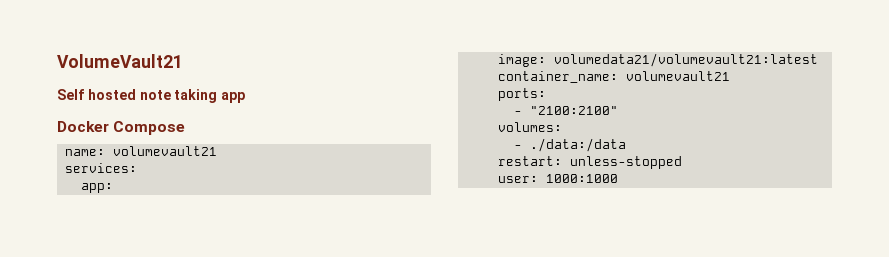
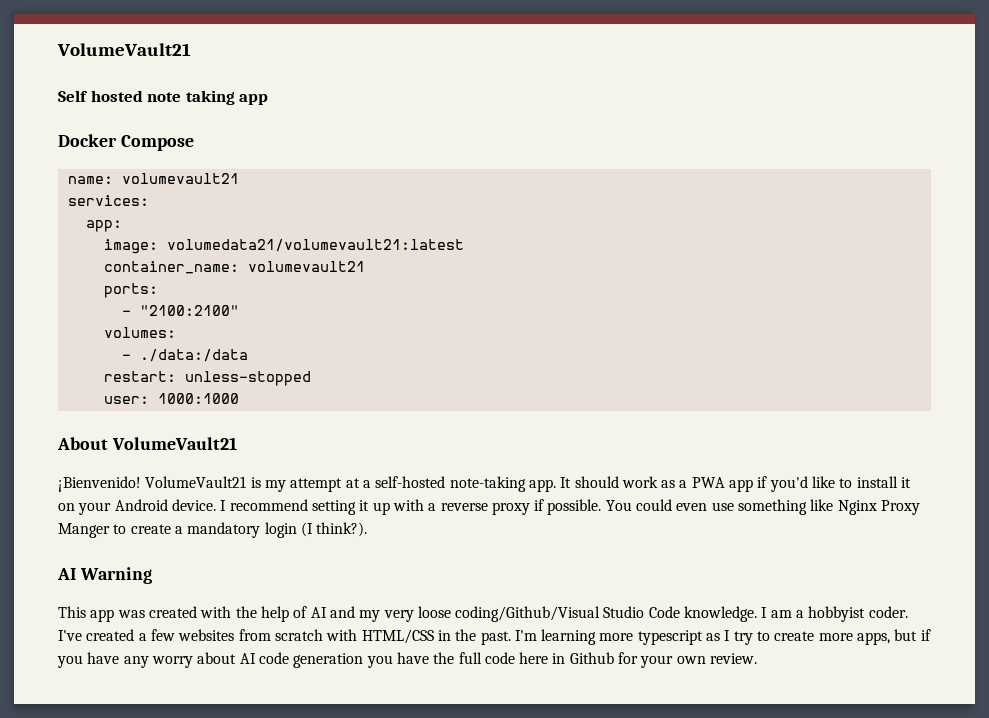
+ About VolumeVault21
+ ¡Bienvenido! VolumeVault21 is my attempt at a self-hosted note-taking app. It should work as a PWA app if you'd like to install it on your Android device. I recommend setting it up with a reverse proxy if possible. You could even use something like Nginx Proxy Manger to create a mandatory login (I think?).
+ AI Warning
+ This app was created with the help of AI and my very loose coding/Github/Visual Studio Code knowledge. I am a hobbyist coder. I've created a few websites from scratch with HTML/CSS in the past. I'm learning more typescript as I try to create more apps, but if you have any worry about AI code generation you have the full code here in Github for your own review.

